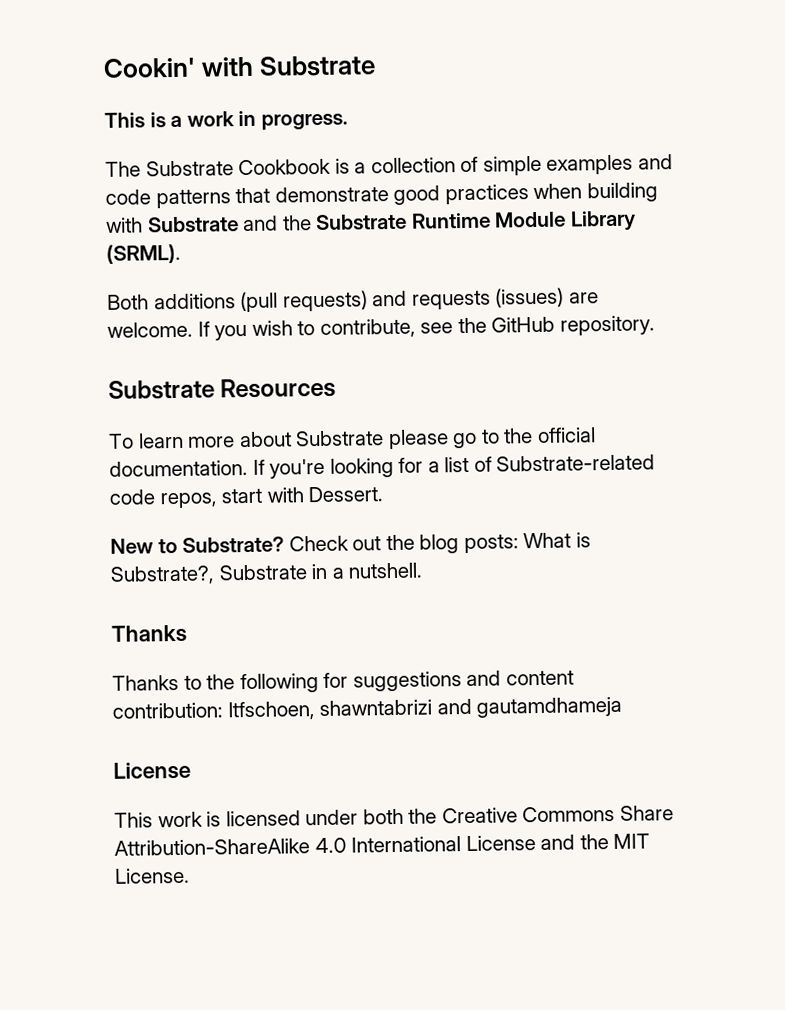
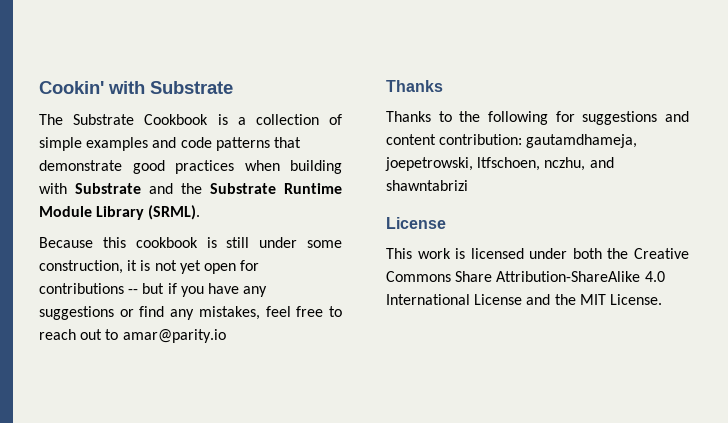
- This is a work in progress.
- Both additions (pull requests) and requests (issues) are welcome. If you wish to contribute, see the GitHub repository.
- Substrate Resources
- To learn more about Substrate please go to the official documentation. If you're looking for a list of Substrate-related code repos, start with Dessert.
- New to Substrate? Check out the blog posts: What is Substrate?, Substrate in a nutshell.
+ Because this cookbook is still under some construction, it is not yet open for contributions -- but if you have any suggestions or find any mistakes, feel free to reach out to amar@parity.io
- Thanks to the following for suggestions and content contribution: ltfschoen, shawntabrizi and gautamdhameja
+ Thanks to the following for suggestions and content contribution: gautamdhameja, joepetrowski, ltfschoen, nczhu, and shawntabrizi

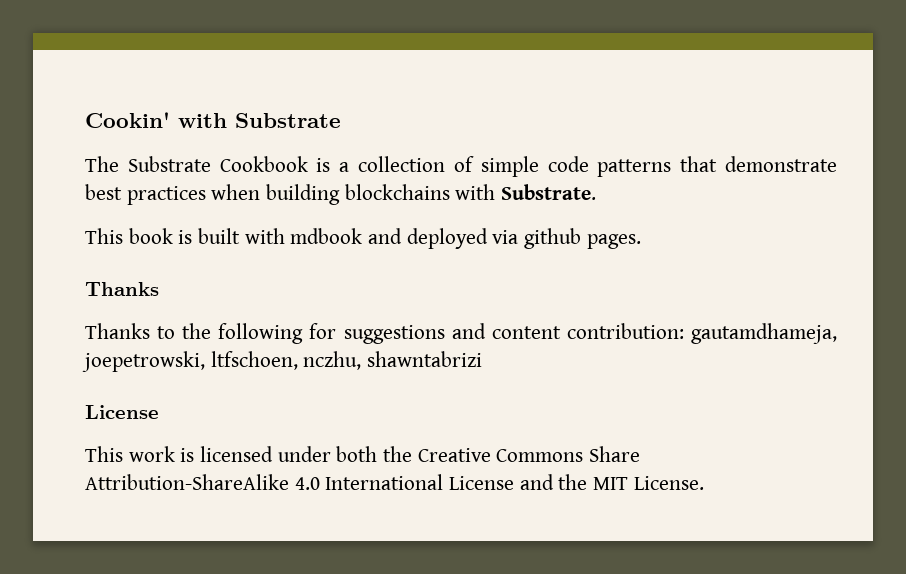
- The Substrate Cookbook is a collection of simple examples and code patterns that demonstrate good practices when building with Substrate and the Substrate Runtime Module Library (SRML).
- Because this cookbook is still under some construction, it is not yet open for contributions -- but if you have any suggestions or find any mistakes, feel free to reach out to amar@parity.io
+ The Substrate Cookbook is a collection of simple code patterns that demonstrate best practices when building blockchains with Substrate.
+ This book is built with mdbook and deployed via github pages.
- Thanks to the following for suggestions and content contribution: gautamdhameja, joepetrowski, ltfschoen, nczhu, and shawntabrizi
+ Thanks to the following for suggestions and content contribution: gautamdhameja, joepetrowski, ltfschoen, nczhu, shawntabrizi

